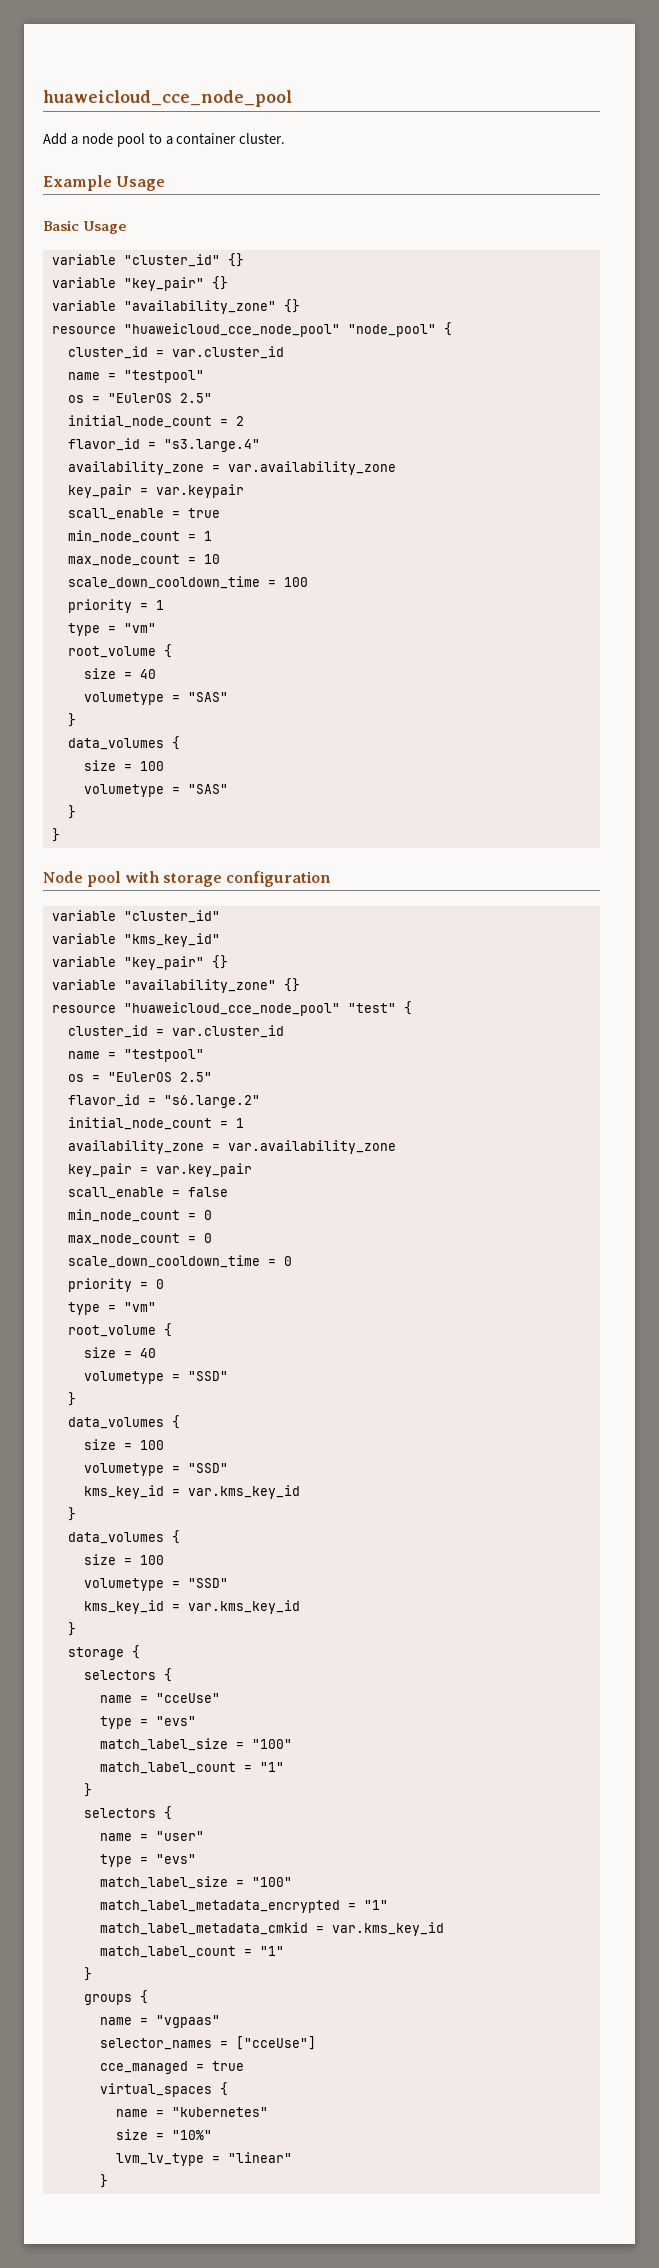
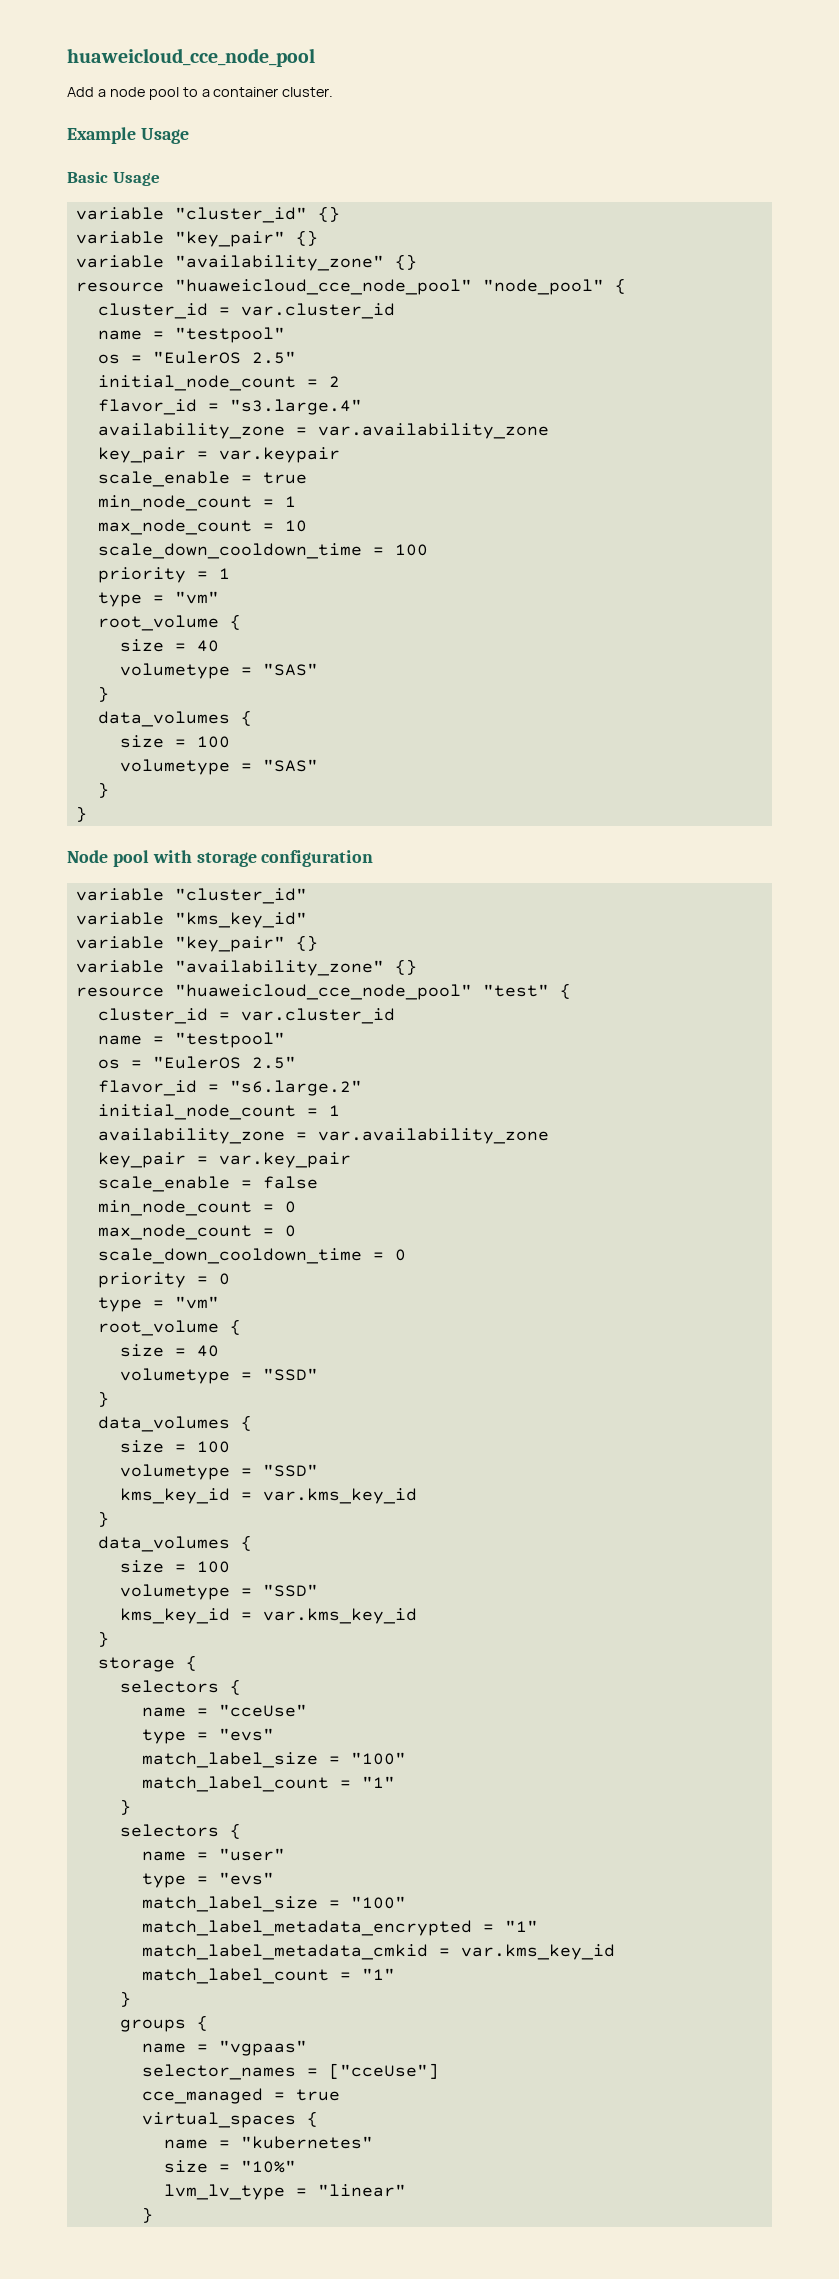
- scall_enable = true
+ scale_enable = true
- scall_enable = false
+ scale_enable = false

